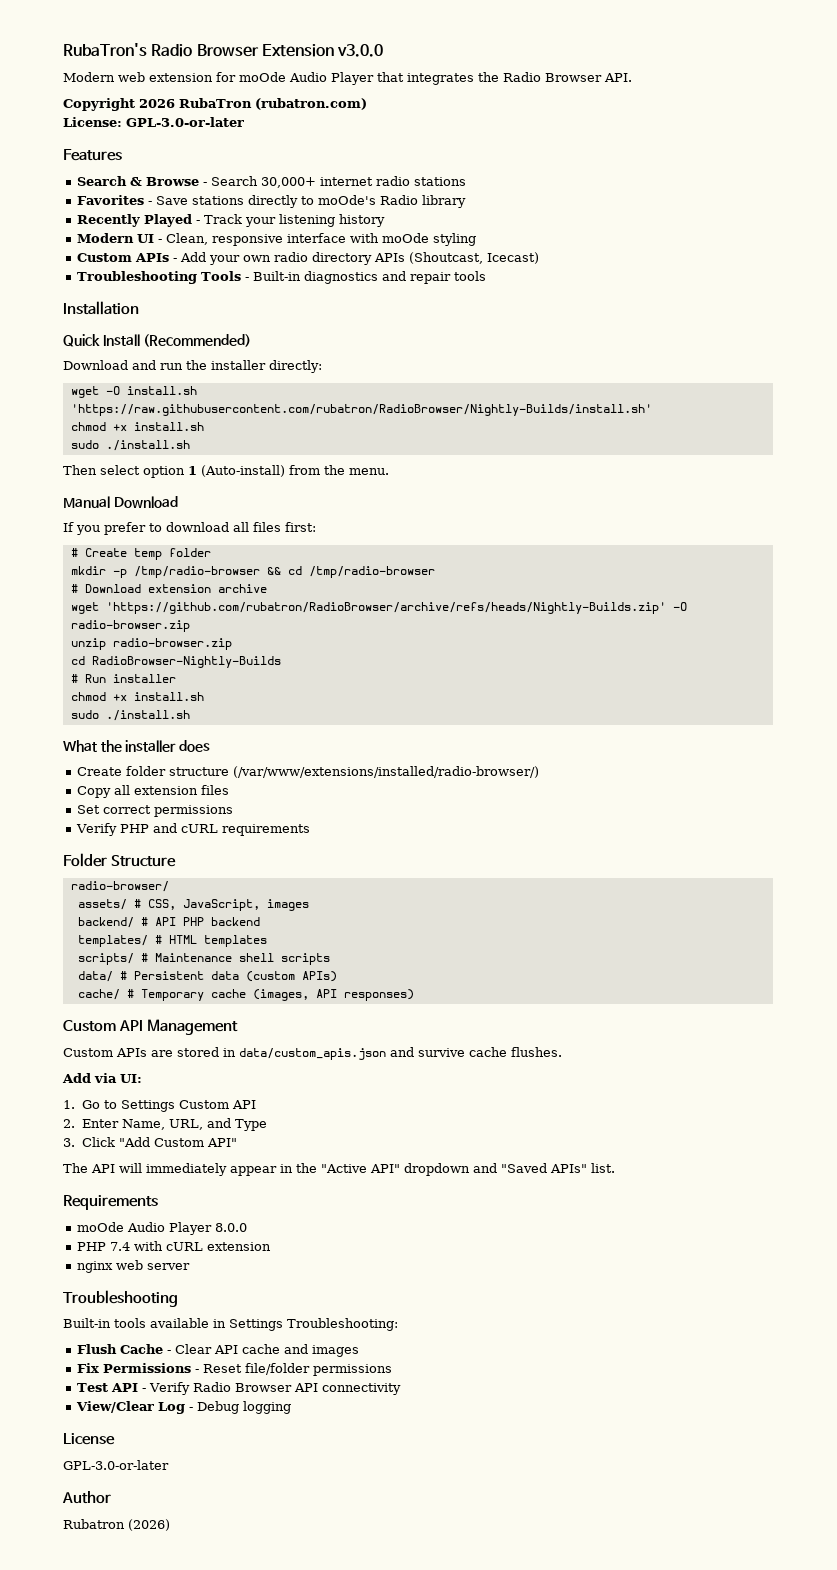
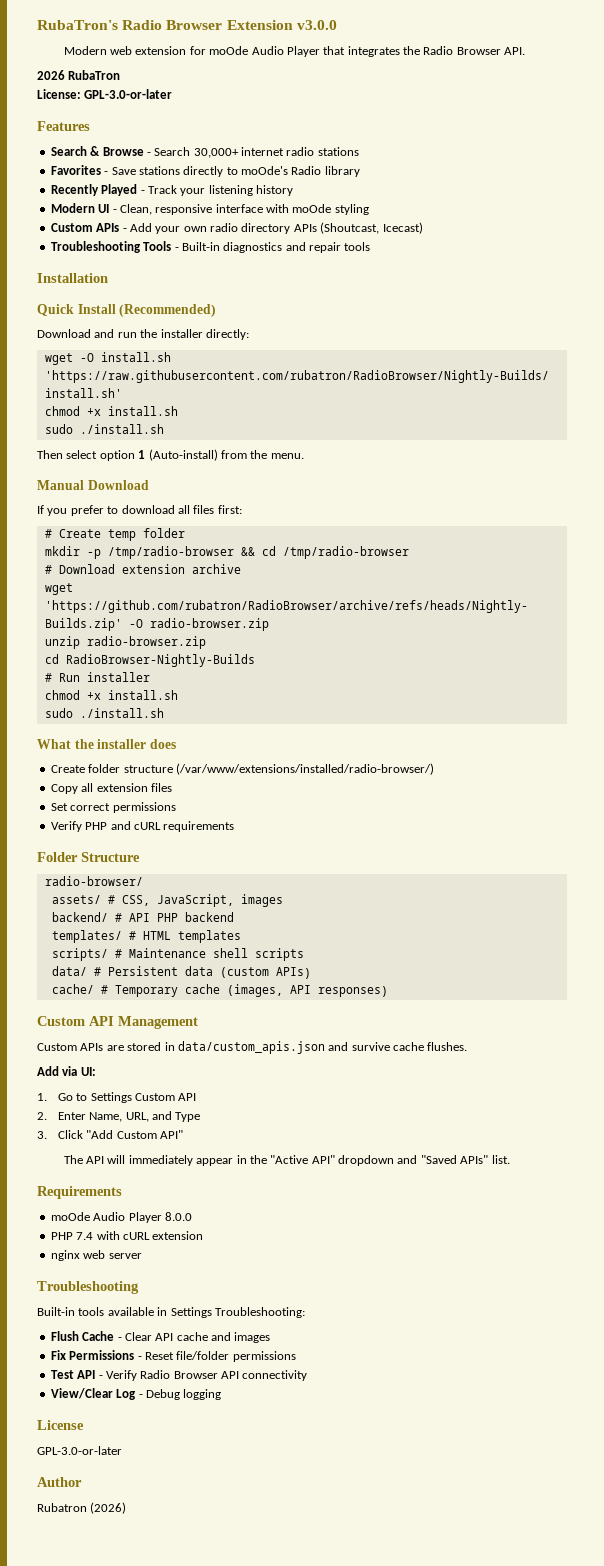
- Copyright 2026 RubaTron (rubatron.com)
+ 2026 RubaTron

